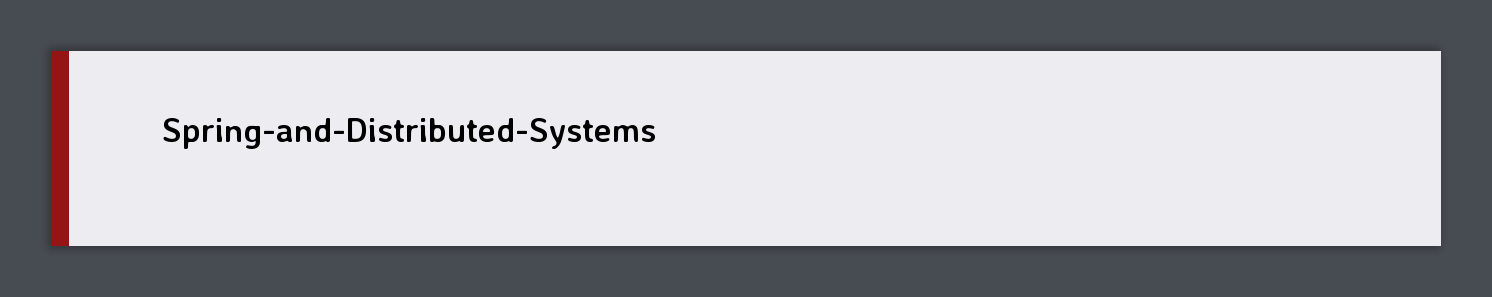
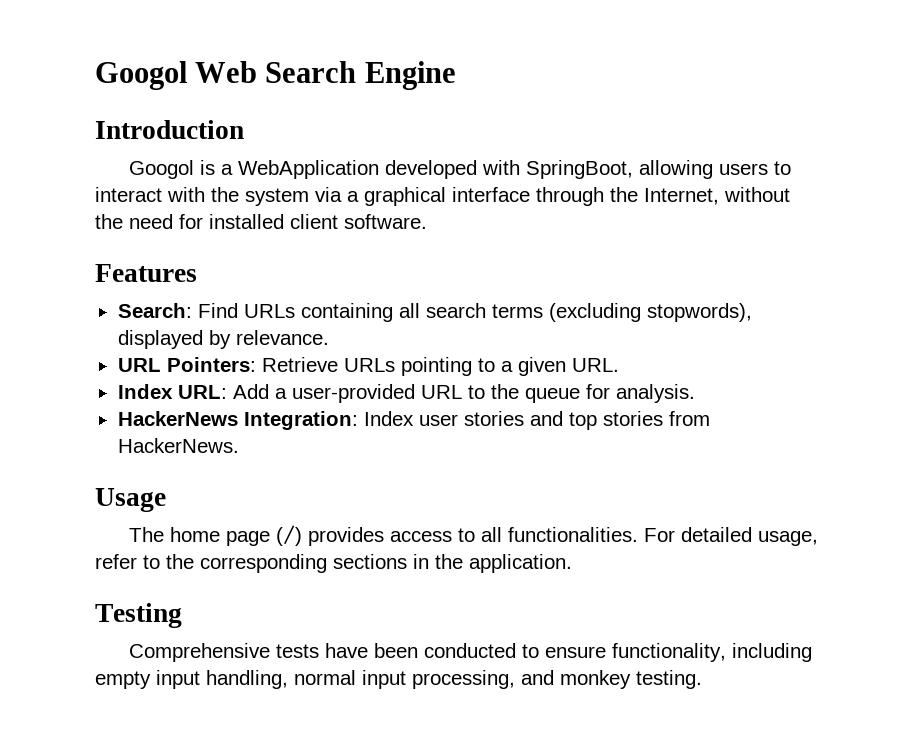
- Spring-and-Distributed-Systems
+ Googol Web Search Engine
+ Introduction
+ Googol is a WebApplication developed with SpringBoot, allowing users to interact with the system via a graphical interface through the Internet, without the need for installed client software.
+ Features
+ Search: Find URLs containing all search terms (excluding stopwords), displayed by relevance.
+ URL Pointers: Retrieve URLs pointing to a given URL.
+ Index URL: Add a user-provided URL to the queue for analysis.
+ HackerNews Integration: Index user stories and top stories from HackerNews.
+ Usage
+ The home page (/) provides access to all functionalities. For detailed usage, refer to the corresponding sections in the application.
+ Testing
+ Comprehensive tests have been conducted to ensure functionality, including empty input handling, normal input processing, and monkey testing.

